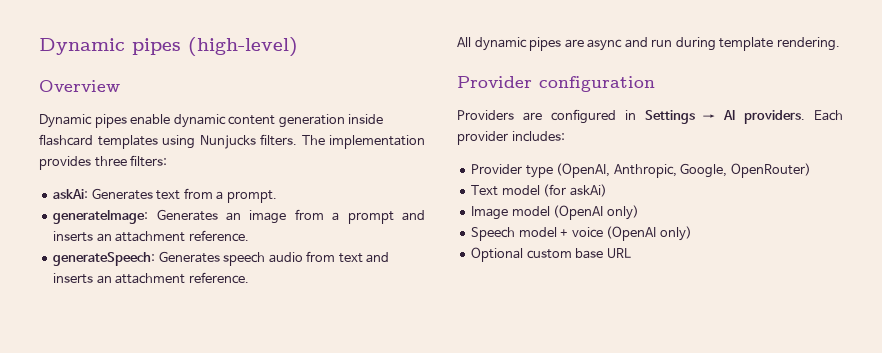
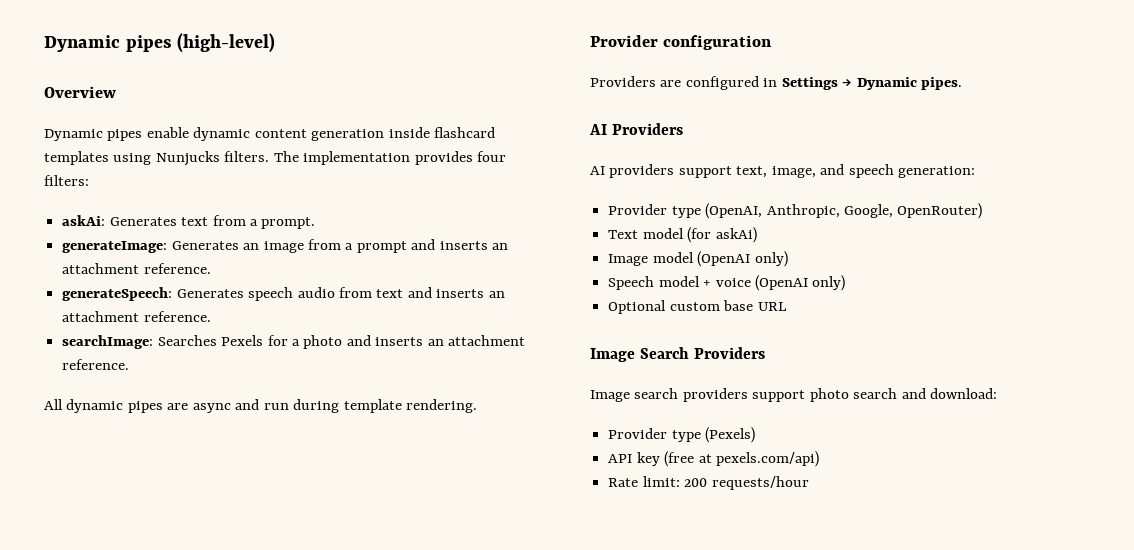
- The implementation provides three filters:
+ The implementation provides four filters:
+ searchImage: Searches Pexels for a photo and inserts an attachment reference.
- Providers are configured in Settings → AI providers. Each provider includes:
+ Providers are configured in Settings → Dynamic pipes.
+ AI Providers
+ AI providers support text, image, and speech generation:
+ Image Search Providers
+ Image search providers support photo search and download:
+ Provider type (Pexels)
+ API key (free at pexels.com/api)
+ Rate limit: 200 requests/hour

